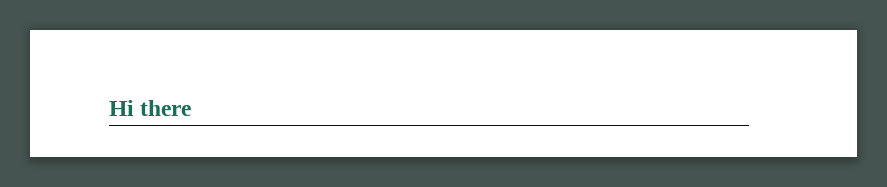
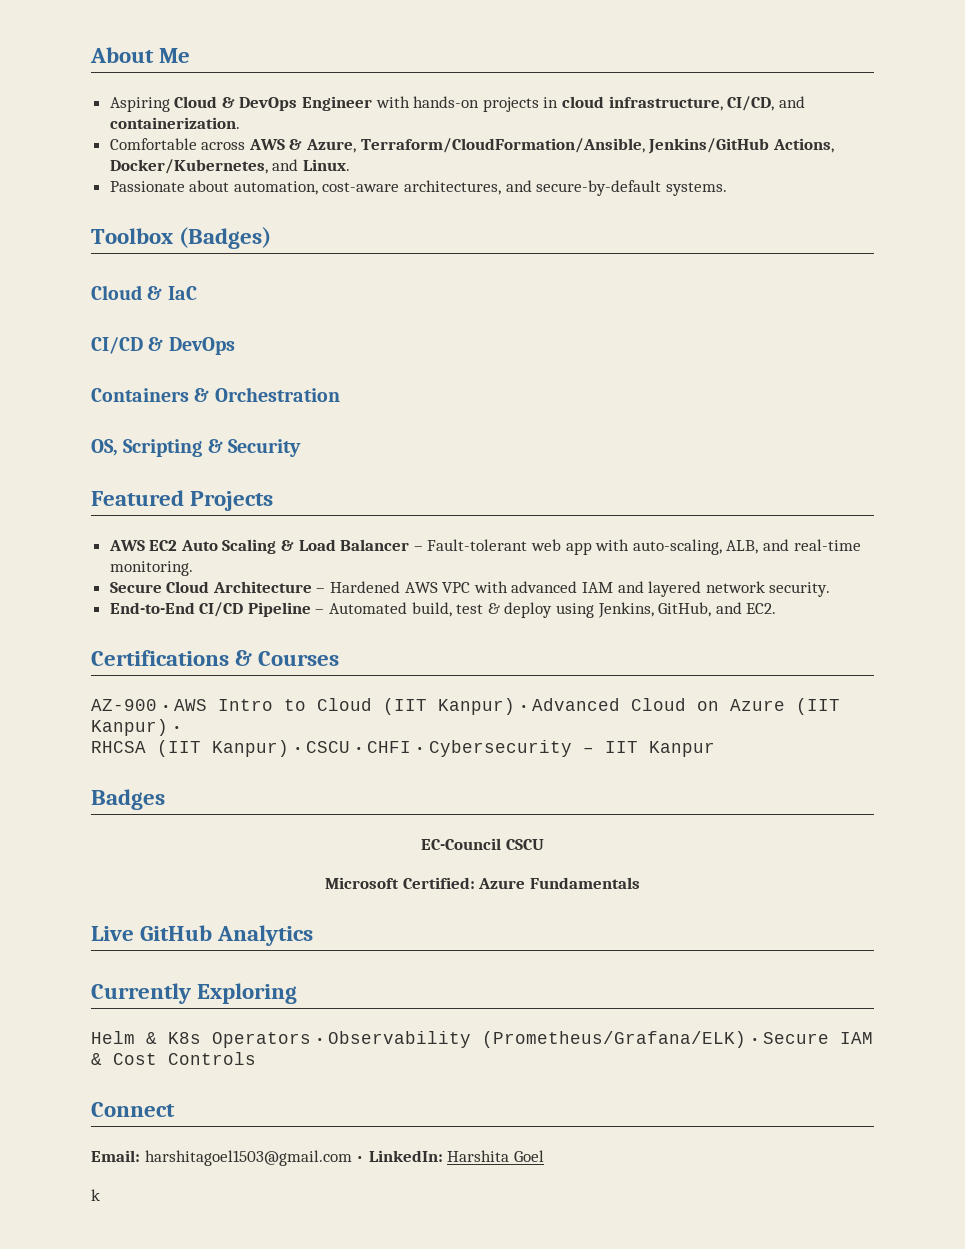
- Hi there
+ About Me
+ Aspiring Cloud & DevOps Engineer with hands-on projects in cloud infrastructure, CI/CD, and containerization.
+ Comfortable across AWS & Azure, Terraform/CloudFormation/Ansible, Jenkins/GitHub Actions, Docker/Kubernetes, and Linux.
+ Passionate about automation, cost-aware architectures, and secure-by-default systems.
+ Toolbox (Badges)
+ Cloud & IaC
+ CI/CD & DevOps
+ Containers & Orchestration
+ OS, Scripting & Security
+ Featured Projects
+ AWS EC2 Auto Scaling & Load Balancer – Fault-tolerant web app with auto-scaling, ALB, and real-time monitoring.
+ Secure Cloud Architecture – Hardened AWS VPC with advanced IAM and layered network security.
+ End-to-End CI/CD Pipeline – Automated build, test & deploy using Jenkins, GitHub, and EC2.
+ Certifications & Courses
+ AZ-900 • AWS Intro to Cloud (IIT Kanpur) • Advanced Cloud on Azure (IIT Kanpur) •
+ RHCSA (IIT Kanpur) • CSCU • CHFI • Cybersecurity – IIT Kanpur
+ Badges
+ EC-Council CSCU
+ Microsoft Certified: Azure Fundamentals
+ Live GitHub Analytics
+ Currently Exploring
+ Helm & K8s Operators • Observability (Prometheus/Grafana/ELK) • Secure IAM & Cost Controls
+ Connect
+ Email: harshitagoel1503@gmail.com • LinkedIn: Harshita Goel
+ k

